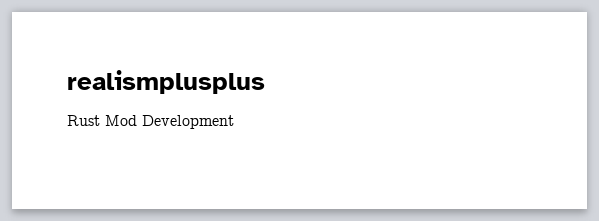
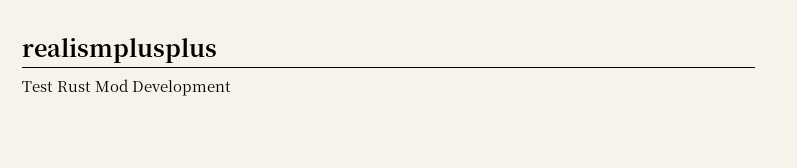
- Rust Mod Development
+ Test Rust Mod Development

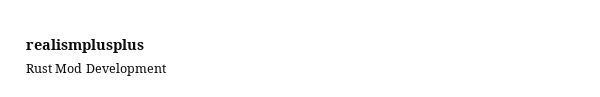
- Test Rust Mod Development
+ Rust Mod Development

